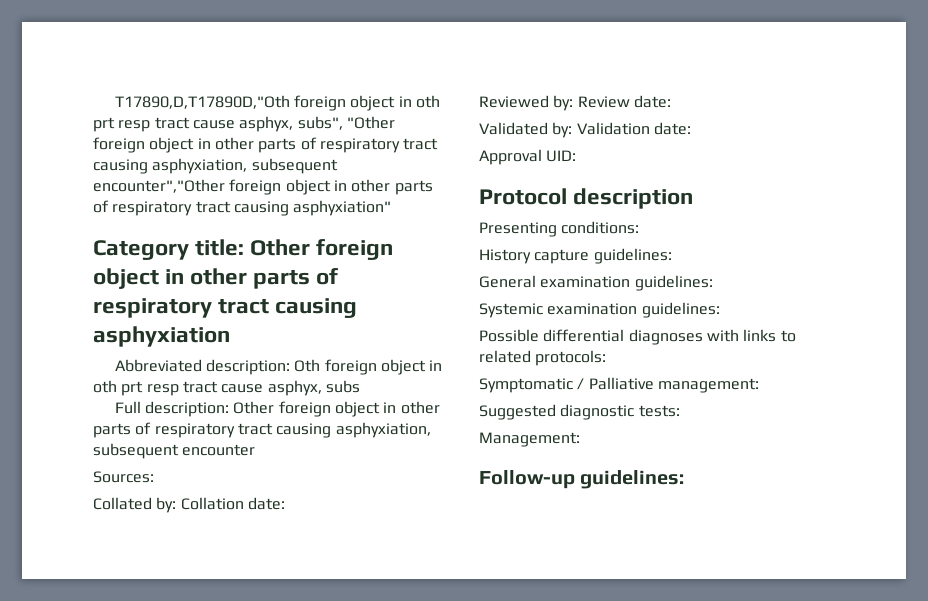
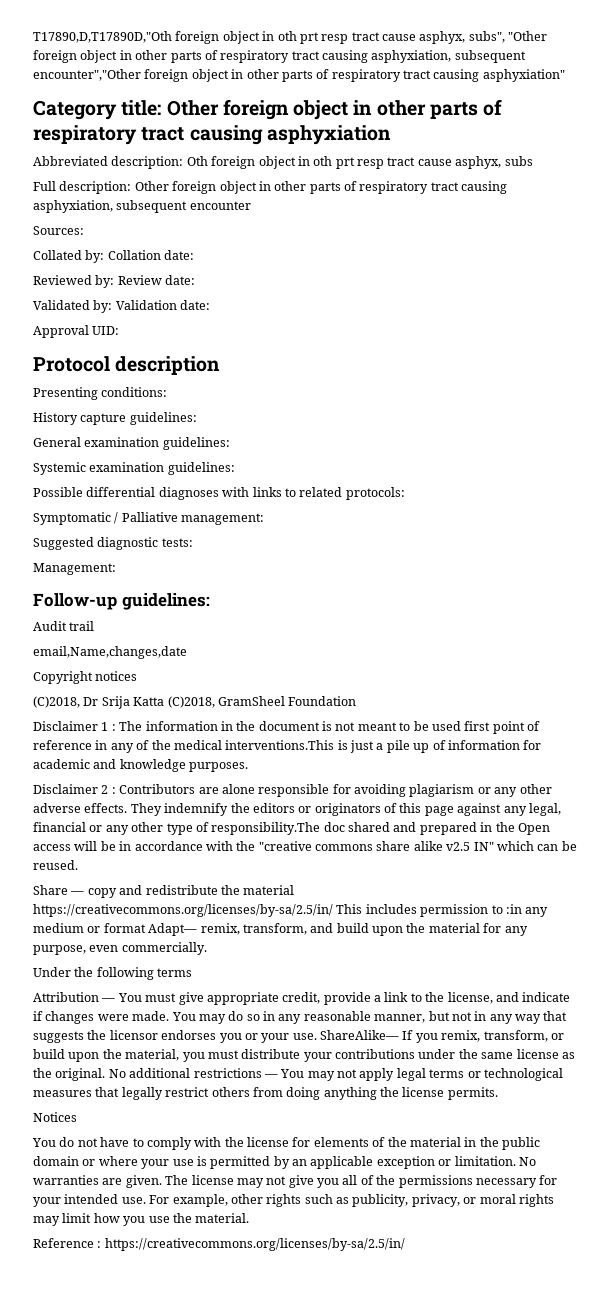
+ Audit trail
+ email,Name,changes,date
+ Copyright notices
+ (C)2018, Dr Srija Katta (C)2018, GramSheel Foundation
+ Disclaimer 1 : The information in the document is not meant to be used first point of reference in any of the medical interventions.This is just a pile up of information for academic and knowledge purposes.
+ Disclaimer 2 : Contributors are alone responsible for avoiding plagiarism or any other adverse effects. They indemnify the editors or originators of this page against any legal, financial or any other type of responsibility.The doc shared and prepared in the Open access will be in accordance with the "creative commons share alike v2.5 IN" which can be reused.
+ Share — copy and redistribute the material https://creativecommons.org/licenses/by-sa/2.5/in/ This includes permission to :in any medium or format Adapt— remix, transform, and build upon the material for any purpose, even commercially.
+ Under the following terms
+ Attribution — You must give appropriate credit, provide a link to the license, and indicate if changes were made. You may do so in any reasonable manner, but not in any way that suggests the licensor endorses you or your use. ShareAlike— If you remix, transform, or build upon the material, you must distribute your contributions under the same license as the original. No additional restrictions — You may not apply legal terms or technological measures that legally restrict others from doing anything the license permits.
+ Notices
+ You do not have to comply with the license for elements of the material in the public domain or where your use is permitted by an applicable exception or limitation. No warranties are given. The license may not give you all of the permissions necessary for your intended use. For example, other rights such as publicity, privacy, or moral rights may limit how you use the material.
+ Reference : https://creativecommons.org/licenses/by-sa/2.5/in/

